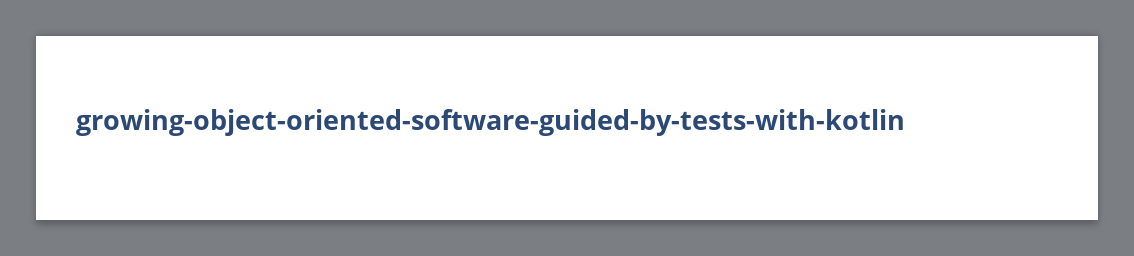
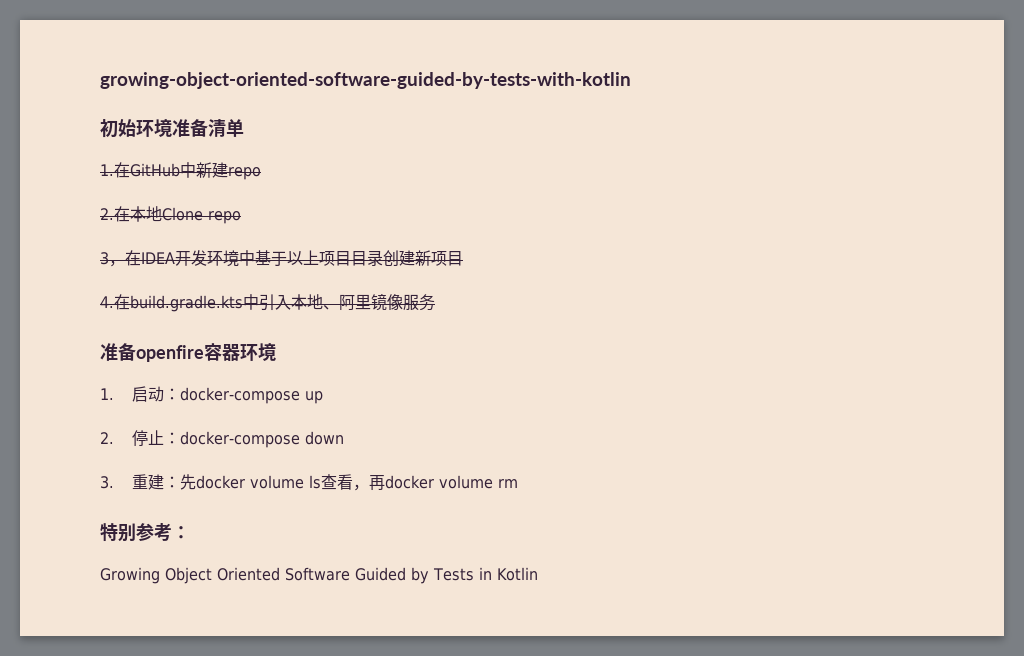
+ 初始环境准备清单
+ 1.在GitHub中新建repo
+ 2.在本地Clone repo
+ 3，在IDEA开发环境中基于以上项目目录创建新项目
+ 4.在build.gradle.kts中引入本地、阿里镜像服务
+ 准备openfire容器环境
+ 1.启动：docker-compose up
+ 2.停止：docker-compose down
+ 3.重建：先docker volume ls查看，再docker volume rm
+ 特别参考：
+ Growing Object Oriented Software Guided by Tests in Kotlin

